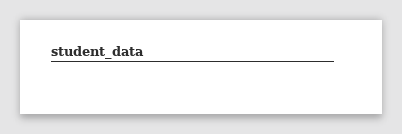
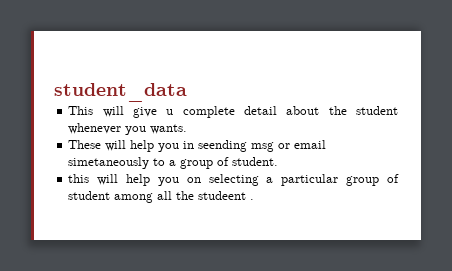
+ This will give u complete detail about the student whenever you wants.
+ These will help you in seending msg or email simetaneously to a group of student.
+ this will help you on selecting a particular group of student among all the studeent .

